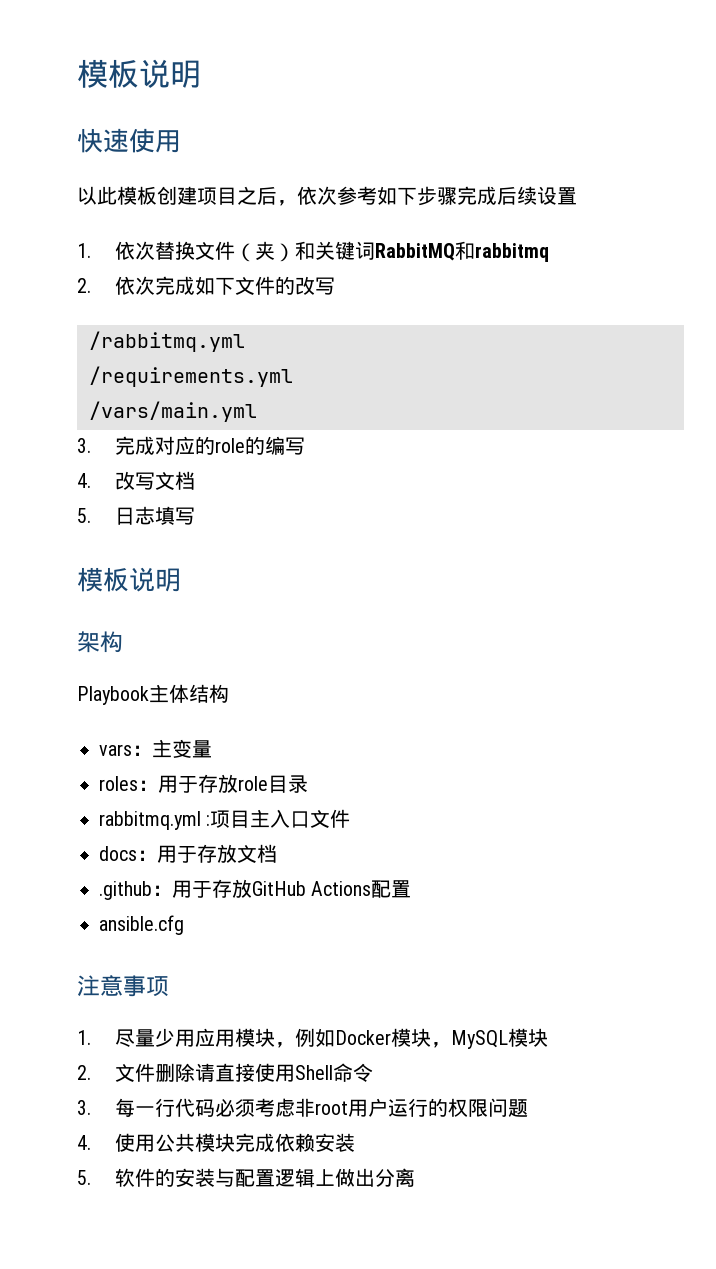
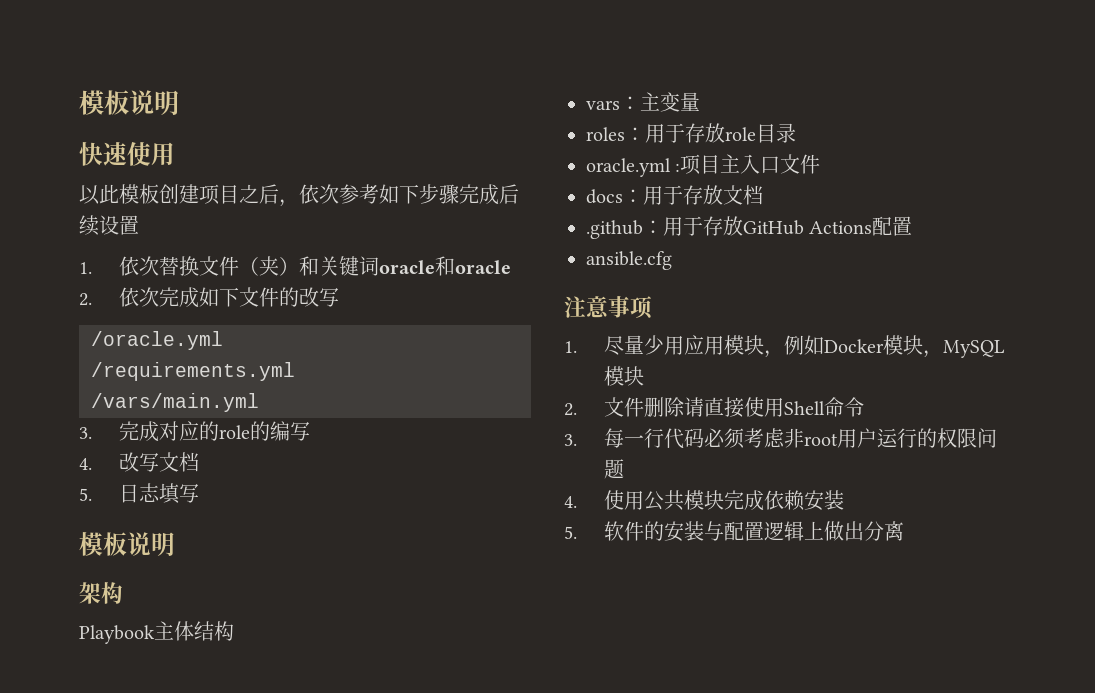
- 1.依次替换文件（夹）和关键词RabbitMQ和rabbitmq
+ 1.依次替换文件（夹）和关键词oracle和oracle
- /rabbitmq.yml
+ /oracle.yml
- rabbitmq.yml :项目主入口文件
+ oracle.yml :项目主入口文件

